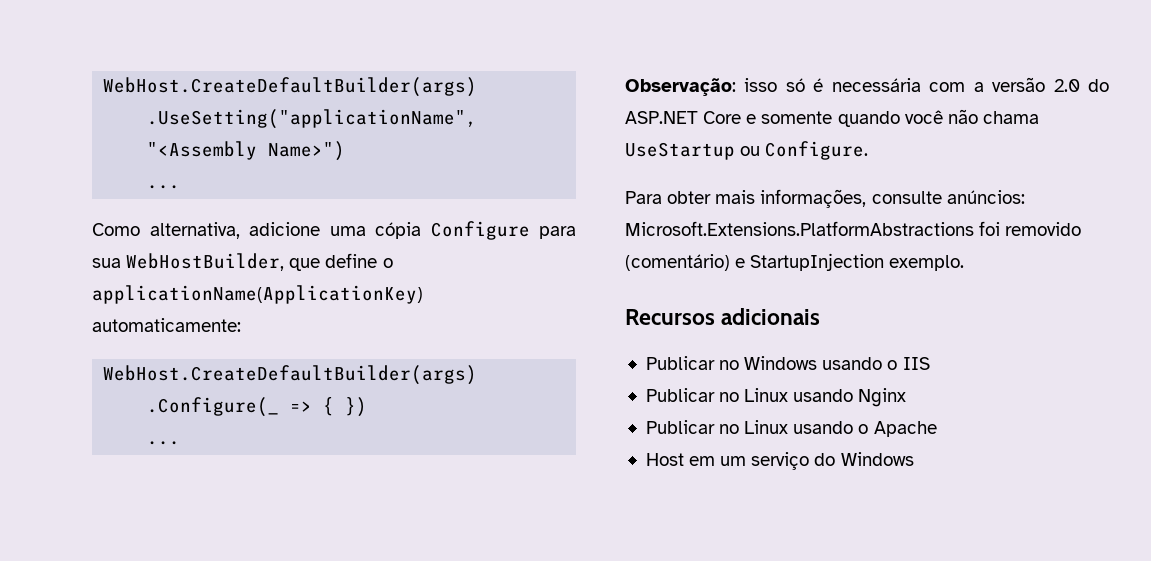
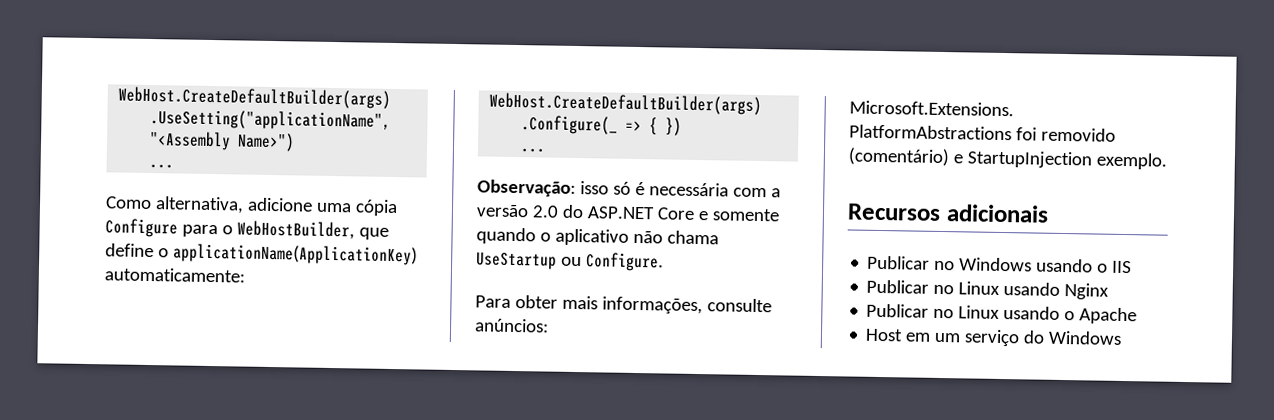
- Como alternativa, adicione uma cópia Configure para sua WebHostBuilder, que define o applicationName(ApplicationKey) automaticamente:
+ Como alternativa, adicione uma cópia Configure para o WebHostBuilder, que define o applicationName(ApplicationKey) automaticamente:
- Observação: isso só é necessária com a versão 2.0 do ASP.NET Core e somente quando você não chama UseStartup ou Configure.
+ Observação: isso só é necessária com a versão 2.0 do ASP.NET Core e somente quando o aplicativo não chama UseStartup ou Configure.

